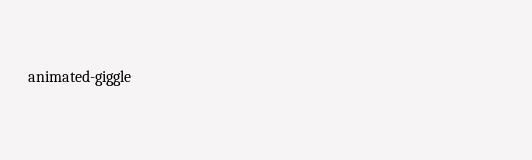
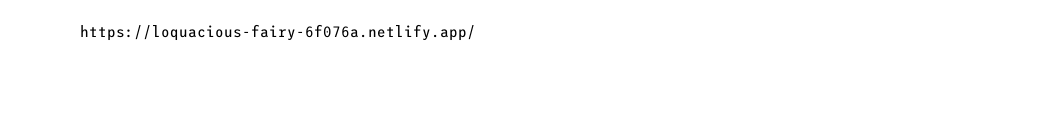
- animated-giggle
+ https://loquacious-fairy-6f076a.netlify.app/

